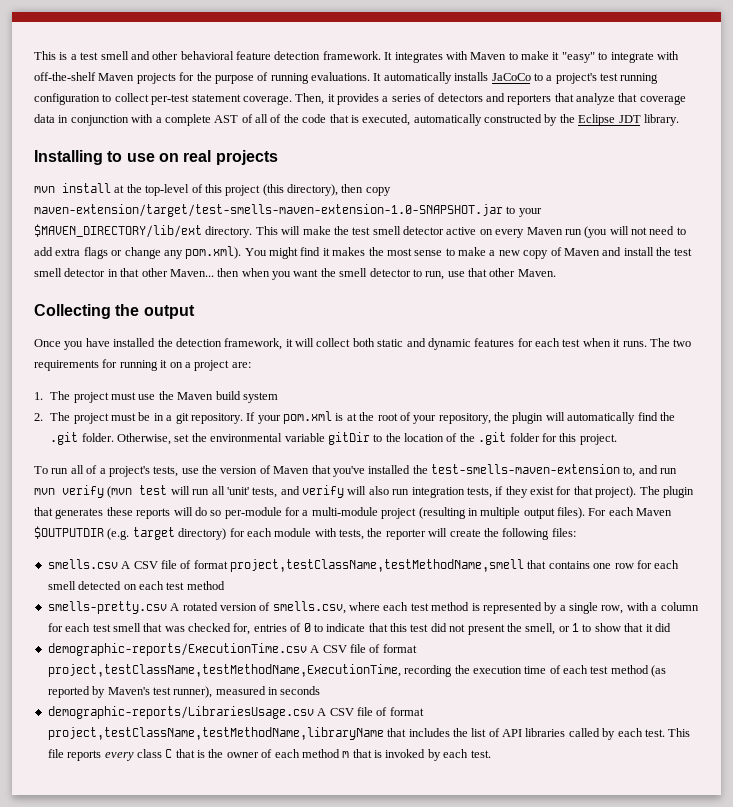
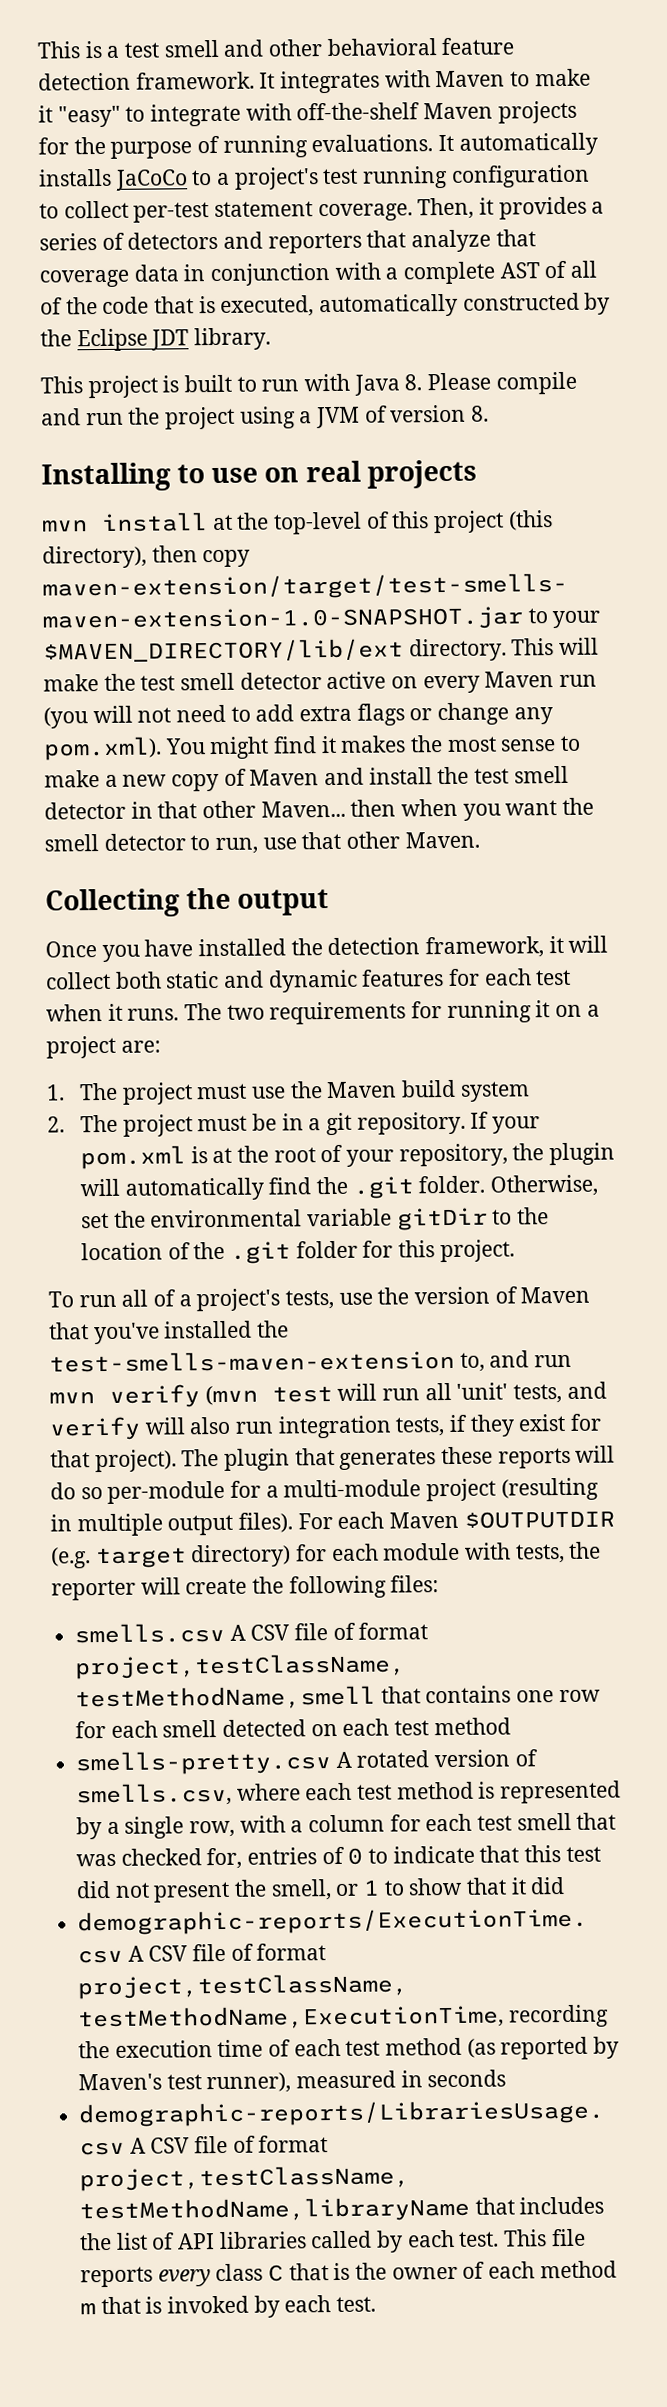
+ This project is built to run with Java 8. Please compile and run the project using a JVM of version 8.

